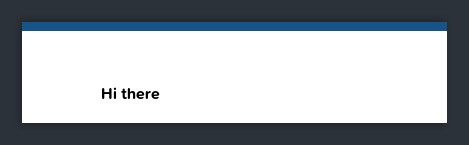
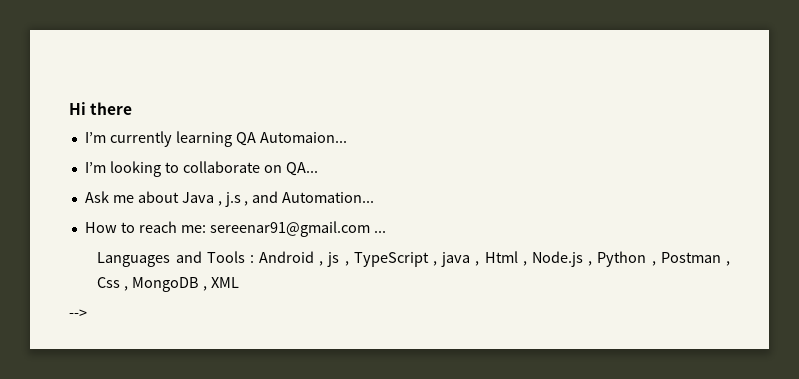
+ I’m currently learning QA Automaion...
+ I’m looking to collaborate on QA...
+ Ask me about Java , j.s , and Automation...
+ How to reach me: sereenar91@gmail.com ...
+ Languages and Tools : Android , js , TypeScript , java , Html , Node.js , Python , Postman , Css , MongoDB , XML
+ -->

